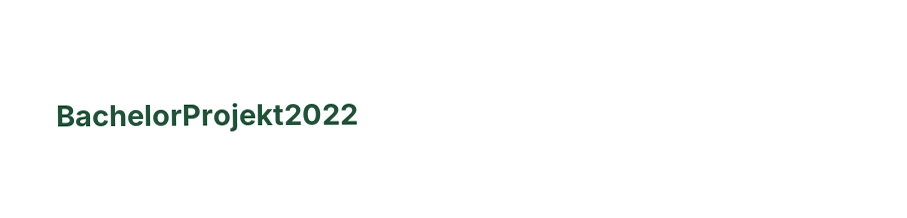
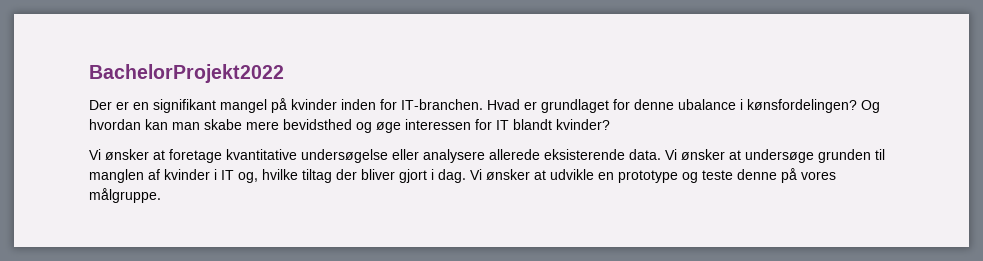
+ Der er en signifikant mangel på kvinder inden for IT-branchen. Hvad er grundlaget for denne ubalance i kønsfordelingen? Og hvordan kan man skabe mere bevidsthed og øge interessen for IT blandt kvinder?
+ Vi ønsker at foretage kvantitative undersøgelse eller analysere allerede eksisterende data. Vi ønsker at undersøge grunden til manglen af kvinder i IT og, hvilke tiltag der bliver gjort i dag. Vi ønsker at udvikle en prototype og teste denne på vores målgruppe.

